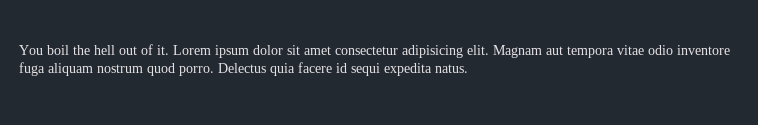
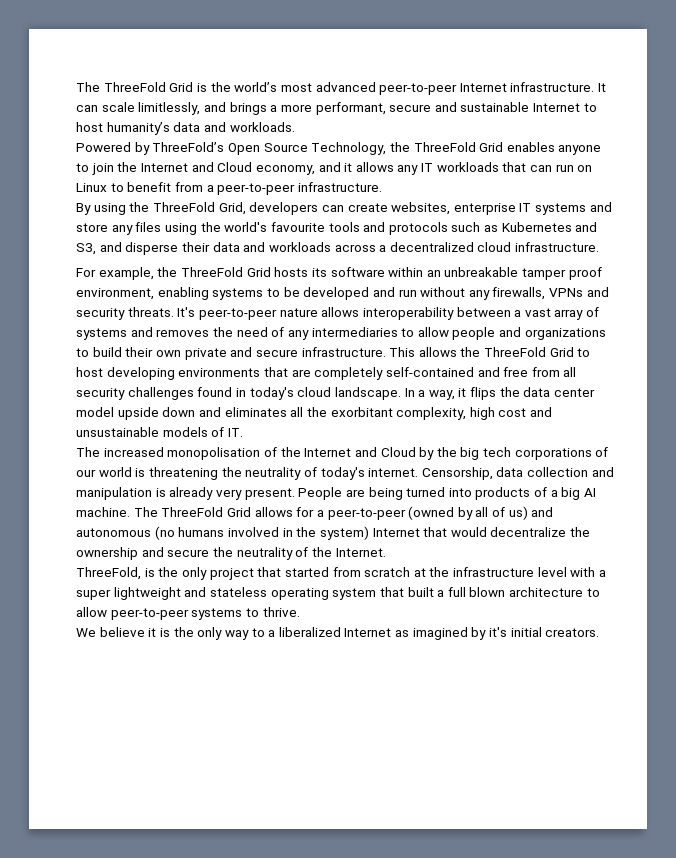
- You boil the hell out of it. Lorem ipsum dolor sit amet consectetur adipisicing elit. Magnam aut tempora vitae odio inventore fuga aliquam nostrum quod porro. Delectus quia facere id sequi expedita natus.
+ The ThreeFold Grid is the world’s most advanced peer-to-peer Internet infrastructure. It can scale limitlessly, and brings a more performant, secure and sustainable Internet to host humanity’s data and workloads.
+ Powered by ThreeFold’s Open Source Technology, the ThreeFold Grid enables anyone to join the Internet and Cloud economy, and it allows any IT workloads that can run on Linux to benefit from a peer-to-peer infrastructure.
+ By using the ThreeFold Grid, developers can create websites, enterprise IT systems and store any files using the world's favourite tools and protocols such as Kubernetes and S3, and disperse their data and workloads across a decentralized cloud infrastructure.
+ For example, the ThreeFold Grid hosts its software within an unbreakable tamper proof environment, enabling systems to be developed and run without any firewalls, VPNs and security threats. It's peer-to-peer nature allows interoperability between a vast array of systems and removes the need of any intermediaries to allow people and organizations to build their own private and secure infrastructure. This allows the ThreeFold Grid to host developing environments that are completely self-contained and free from all security challenges found in today's cloud landscape. In a way, it flips the data center model upside down and eliminates all the exorbitant complexity, high cost and unsustainable models of IT.
+ The increased monopolisation of the Internet and Cloud by the big tech corporations of our world is threatening the neutrality of today's internet. Censorship, data collection and manipulation is already very present. People are being turned into products of a big AI machine. The ThreeFold Grid allows for a peer-to-peer (owned by all of us) and autonomous (no humans involved in the system) Internet that would decentralize the ownership and secure the neutrality of the Internet.
+ ThreeFold, is the only project that started from scratch at the infrastructure level with a super lightweight and stateless operating system that built a full blown architecture to allow peer-to-peer systems to thrive.
+ We believe it is the only way to a liberalized Internet as imagined by it's initial creators.

